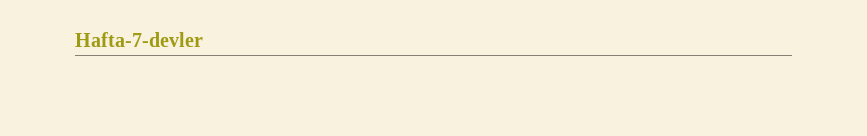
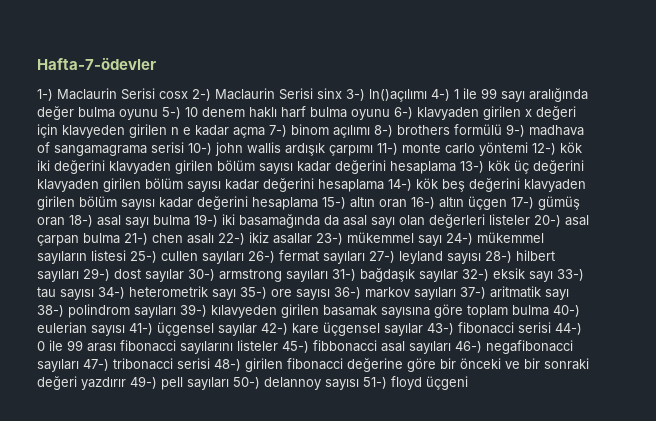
- Hafta-7-devler
+ Hafta-7-ödevler
+ 1-) Maclaurin Serisi cosx 2-) Maclaurin Serisi sinx 3-) ln()açılımı 4-) 1 ile 99 sayı aralığında değer bulma oyunu 5-) 10 denem haklı harf bulma oyunu 6-) klavyaden girilen x değeri için klavyeden girilen n e kadar açma 7-) binom açılımı 8-) brothers formülü 9-) madhava of sangamagrama serisi 10-) john wallis ardışık çarpımı 11-) monte carlo yöntemi 12-) kök iki değerini klavyaden girilen bölüm sayısı kadar değerini hesaplama 13-) kök üç değerini klavyaden girilen bölüm sayısı kadar değerini hesaplama 14-) kök beş değerini klavyaden girilen bölüm sayısı kadar değerini hesaplama 15-) altın oran 16-) altın üçgen 17-) gümüş oran 18-) asal sayı bulma 19-) iki basamağında da asal sayı olan değerleri listeler 20-) asal çarpan bulma 21-) chen asalı 22-) ikiz asallar 23-) mükemmel sayı 24-) mükemmel sayıların listesi 25-) cullen sayıları 26-) fermat sayıları 27-) leyland sayısı 28-) hilbert sayıları 29-) dost sayılar 30-) armstrong sayıları 31-) bağdaşık sayılar 32-) eksik sayı 33-) tau sayısı 34-) heterometrik sayı 35-) ore sayısı 36-) markov sayıları 37-) aritmatik sayı 38-) polindrom sayıları 39-) kılavyeden girilen basamak sayısına göre toplam bulma 40-) eulerian sayısı 41-) üçgensel sayılar 42-) kare üçgensel sayılar 43-) fibonacci serisi 44-) 0 ile 99 arası fibonacci sayılarını listeler 45-) fibbonacci asal sayıları 46-) negafibonacci sayıları 47-) tribonacci serisi 48-) girilen fibonacci değerine göre bir önceki ve bir sonraki değeri yazdırır 49-) pell sayıları 50-) delannoy sayısı 51-) floyd üçgeni

